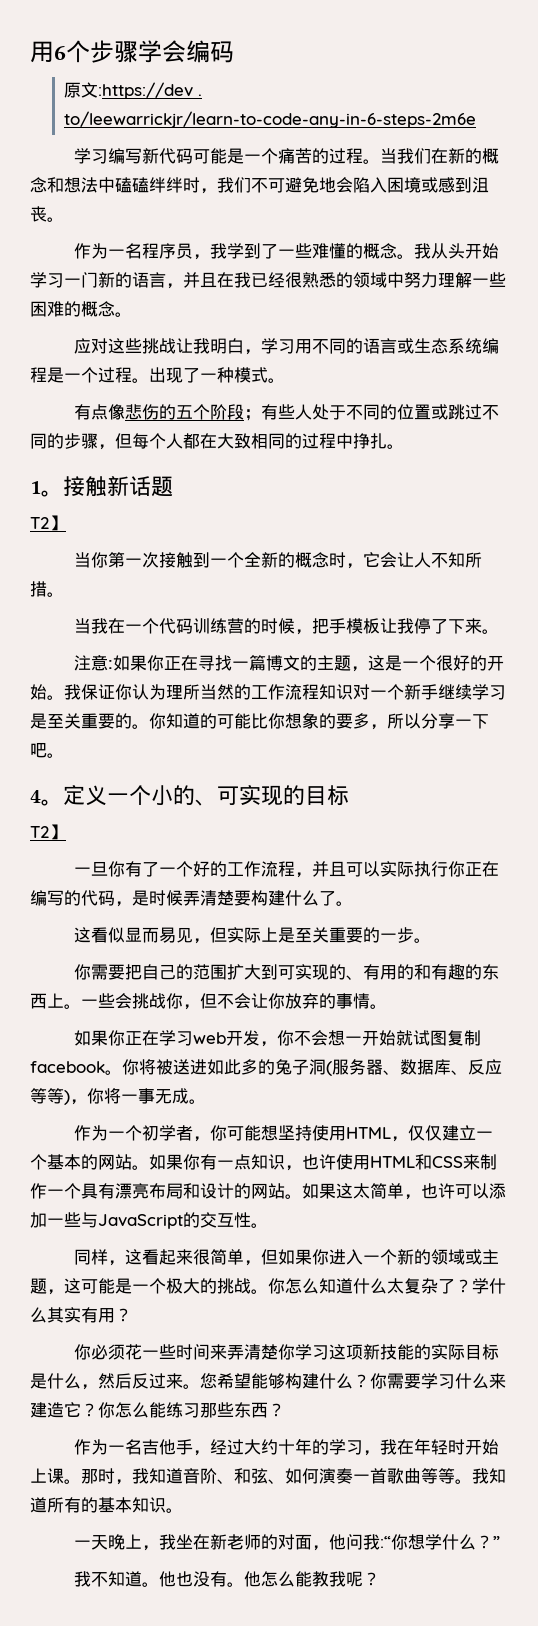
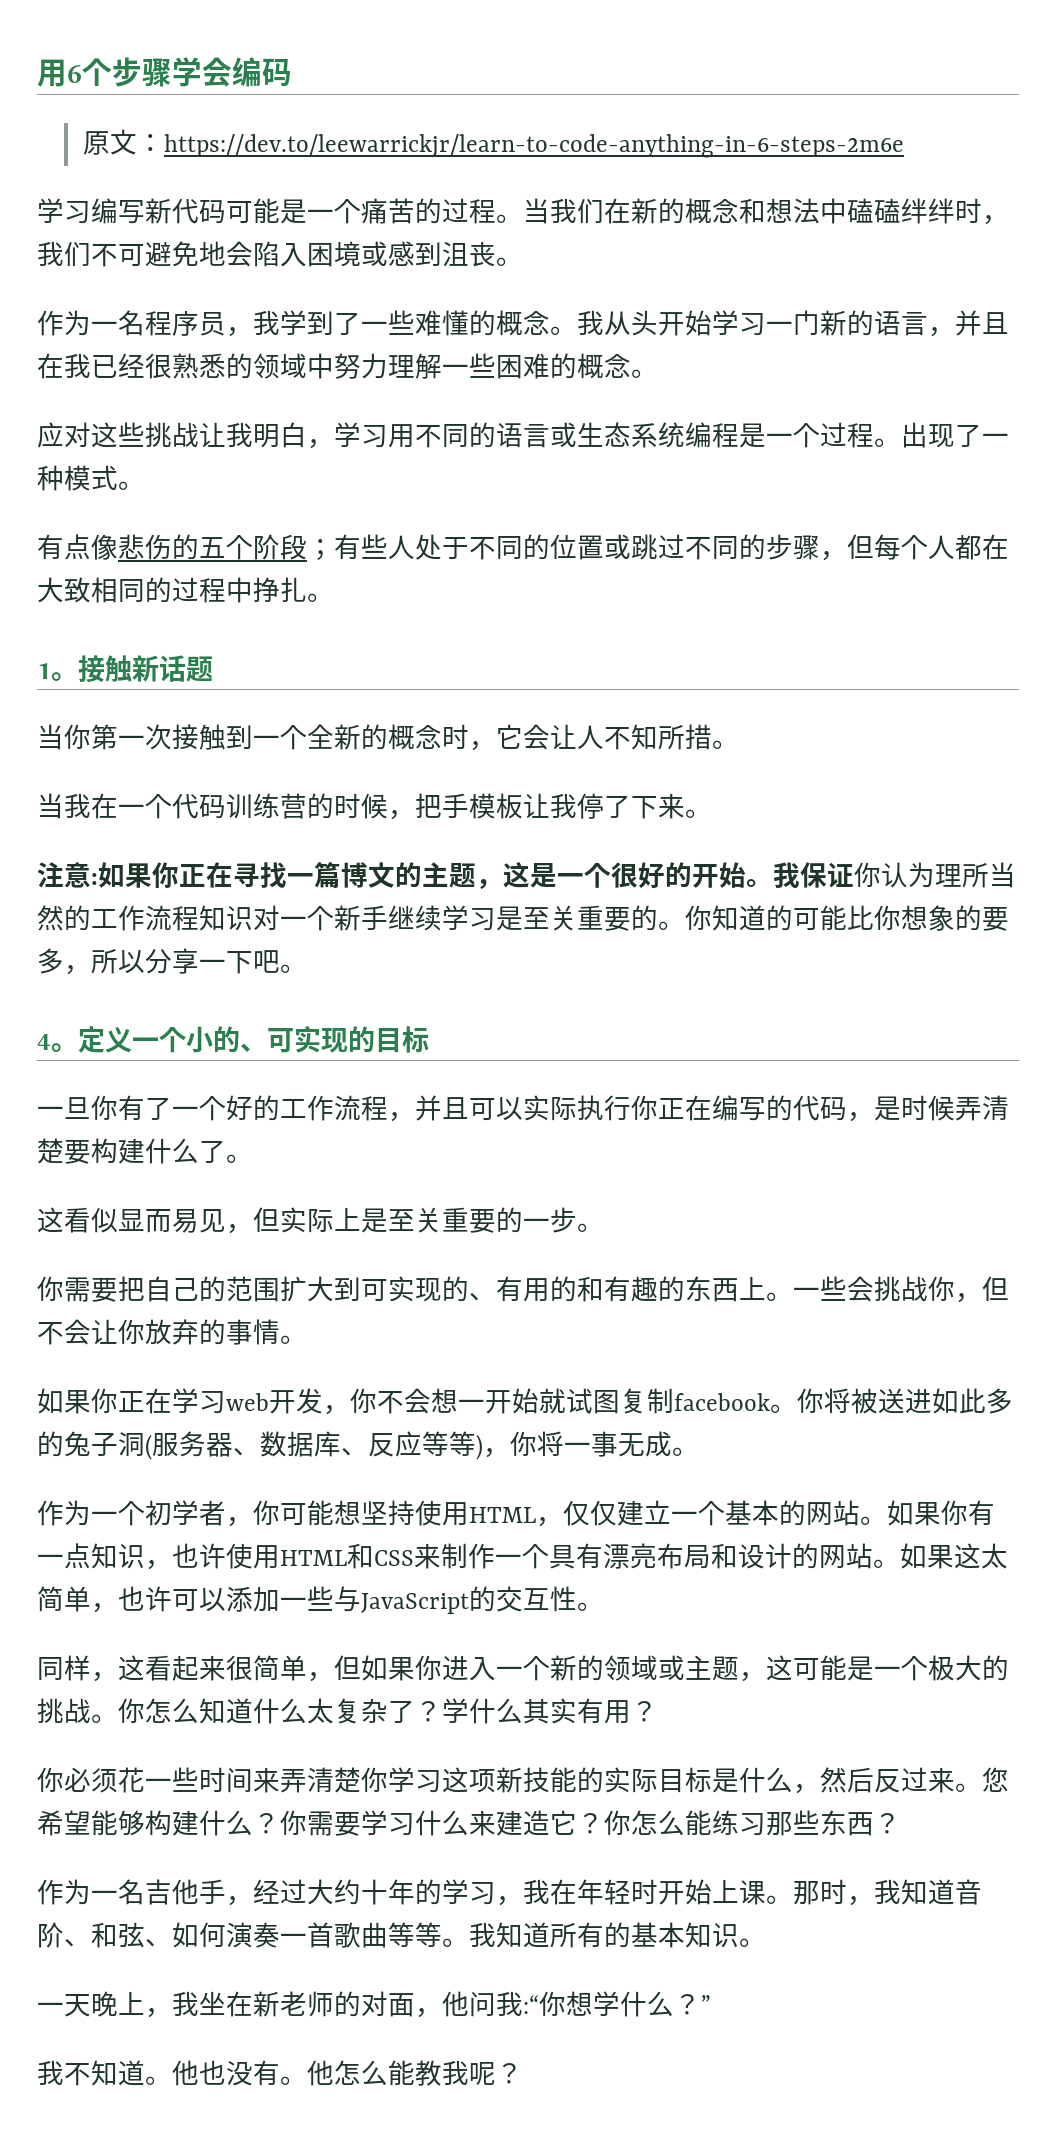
- 原文:https://dev . to/leewarrickjr/learn-to-code-any-in-6-steps-2m6e
+ 原文：https://dev.to/leewarrickjr/learn-to-code-anything-in-6-steps-2m6e
  接触新话题
- T2】
  定义一个小的、可实现的目标
- T2】

